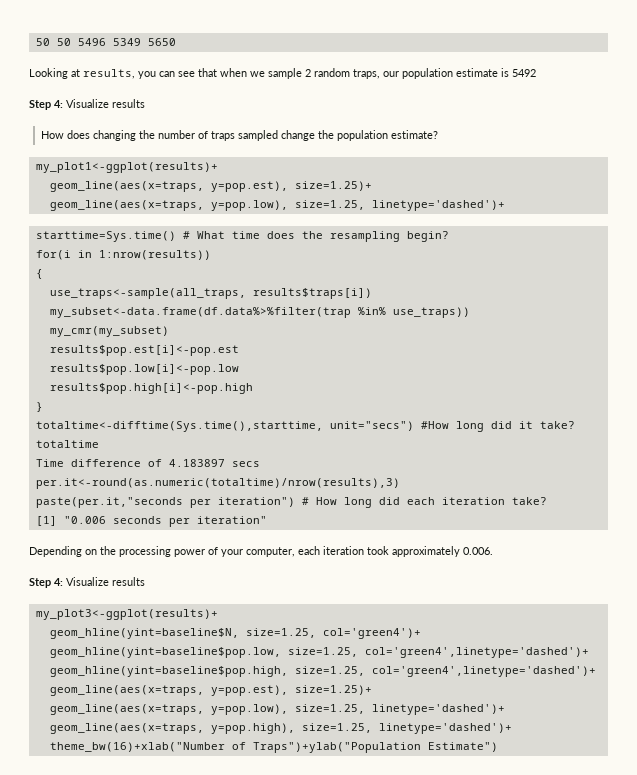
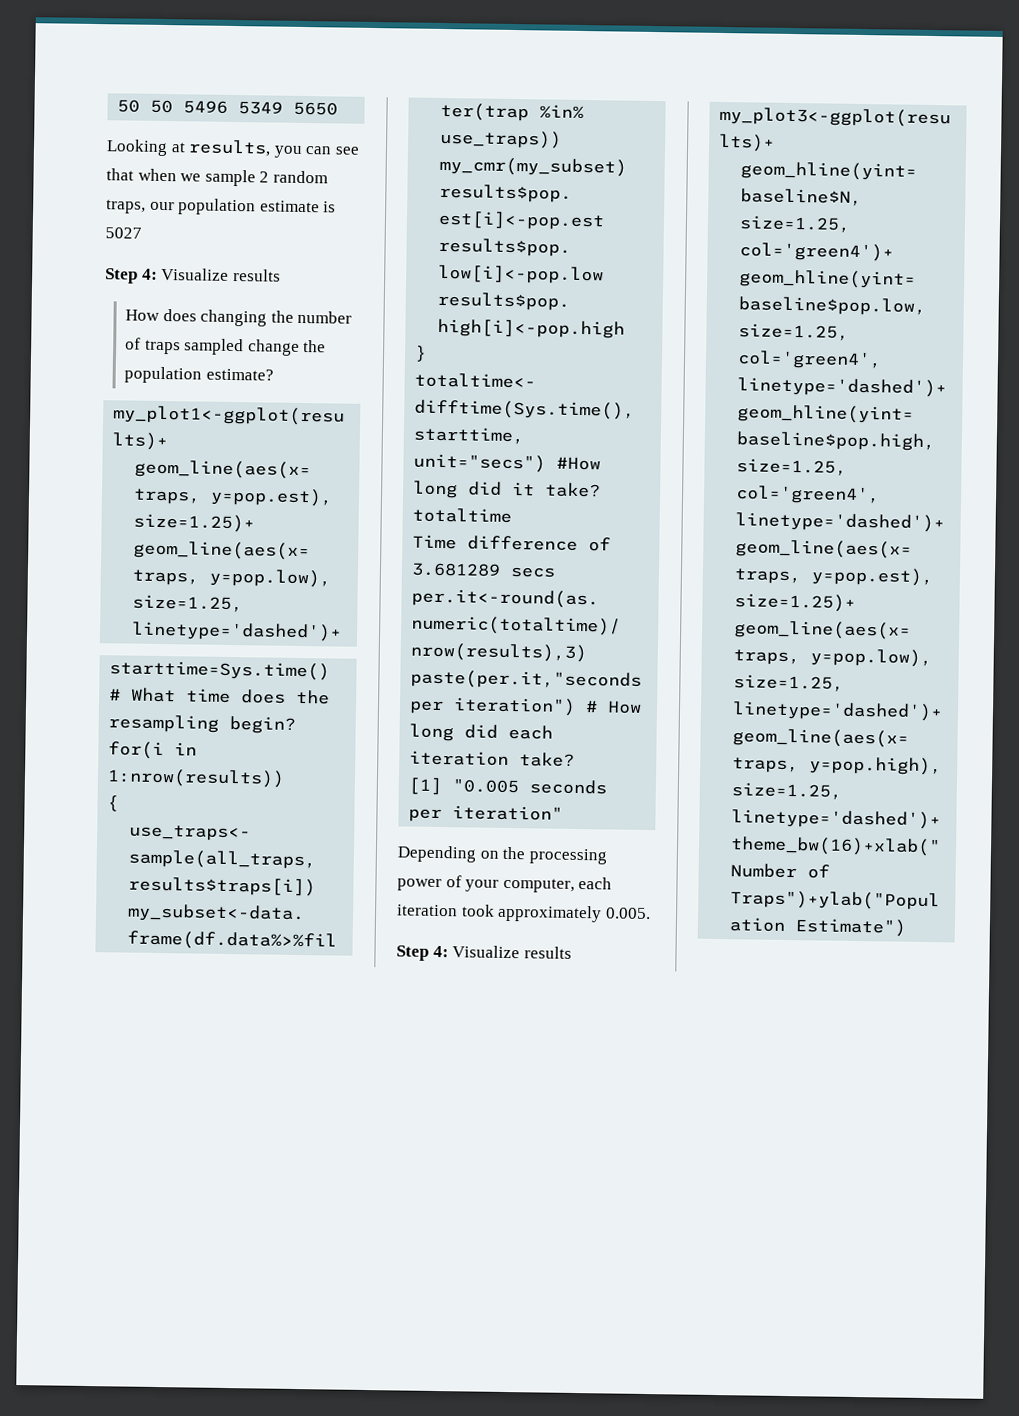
- Looking at results, you can see that when we sample 2 random traps, our population estimate is 5492
+ Looking at results, you can see that when we sample 2 random traps, our population estimate is 5027
- Time difference of 4.183897 secs
+ Time difference of 3.681289 secs
- [1] "0.006 seconds per iteration"
+ [1] "0.005 seconds per iteration"
- Depending on the processing power of your computer, each iteration took approximately 0.006.
+ Depending on the processing power of your computer, each iteration took approximately 0.005.

